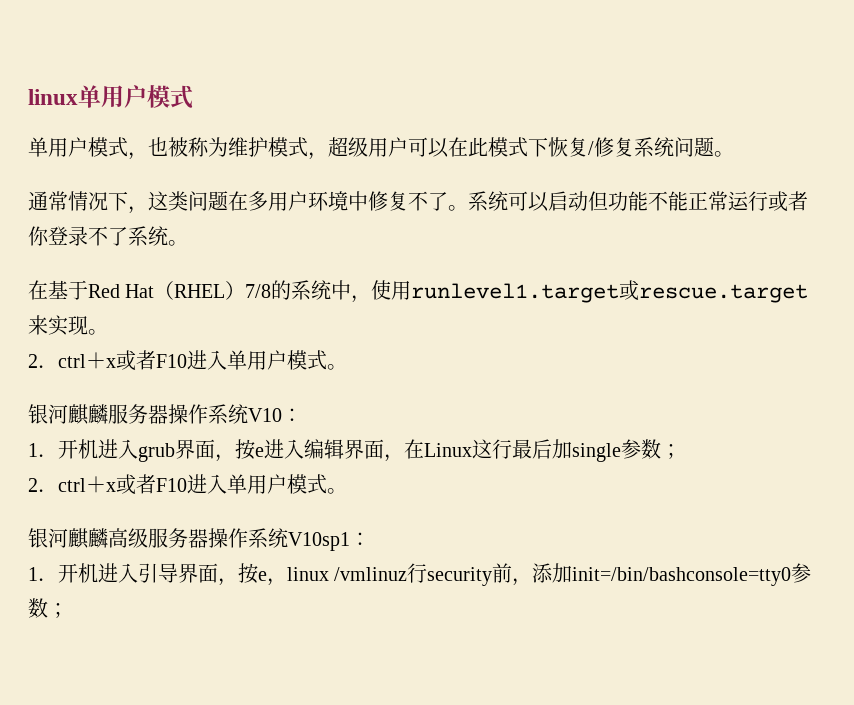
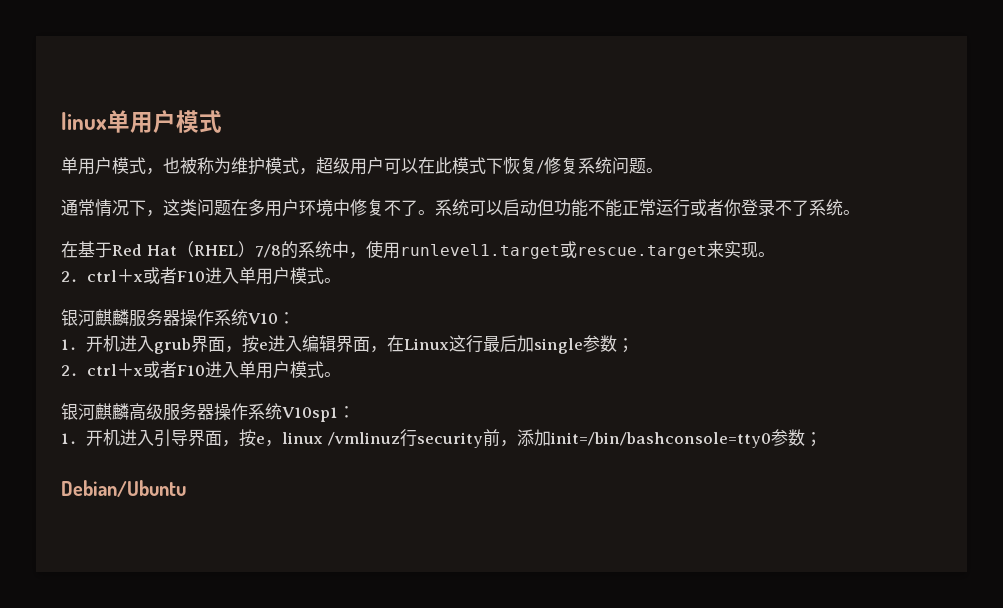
+ Debian/Ubuntu

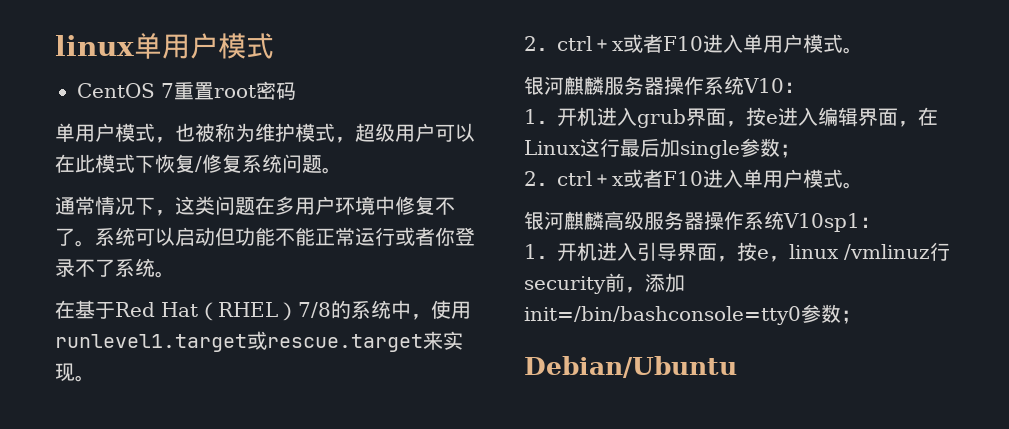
+ CentOS 7重置root密码

